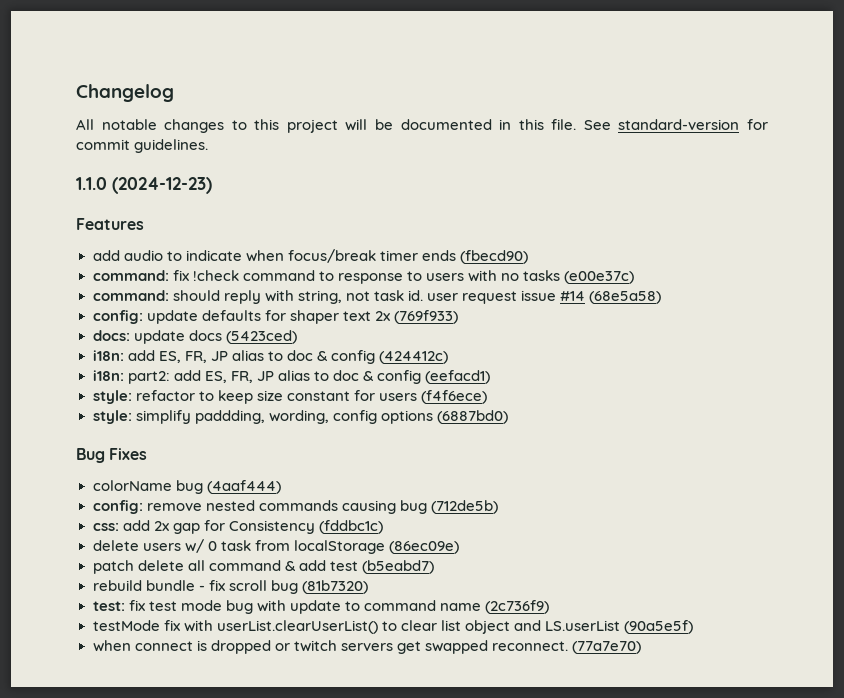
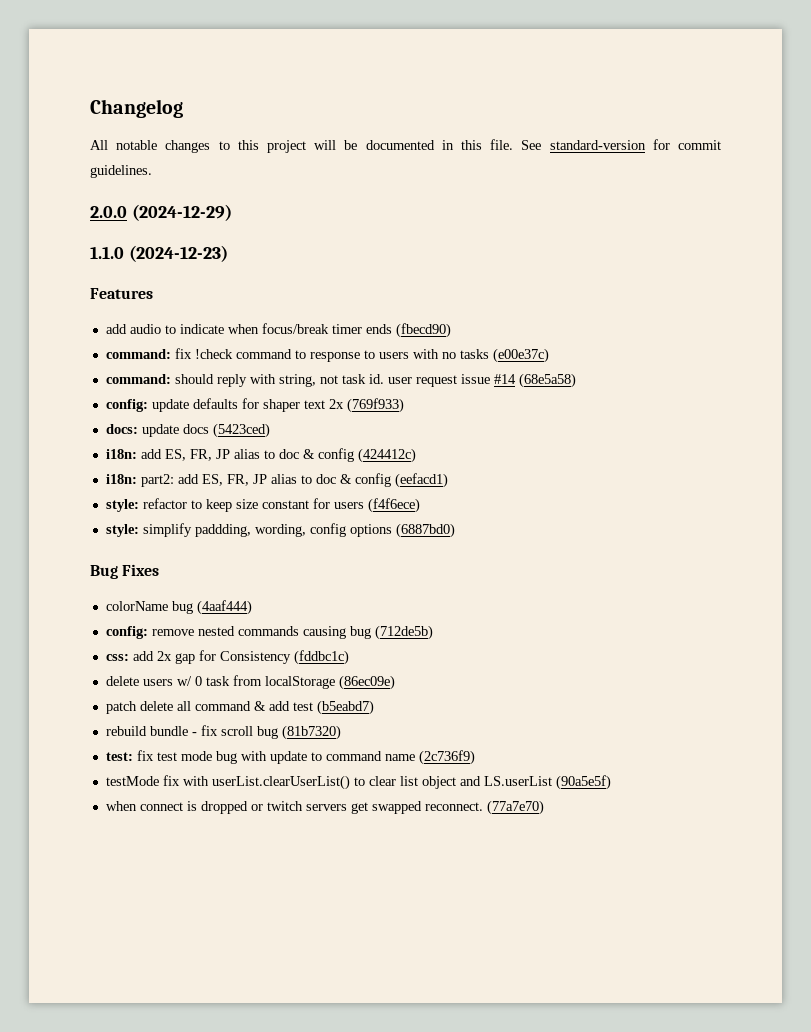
+ 2.0.0 (2024-12-29)

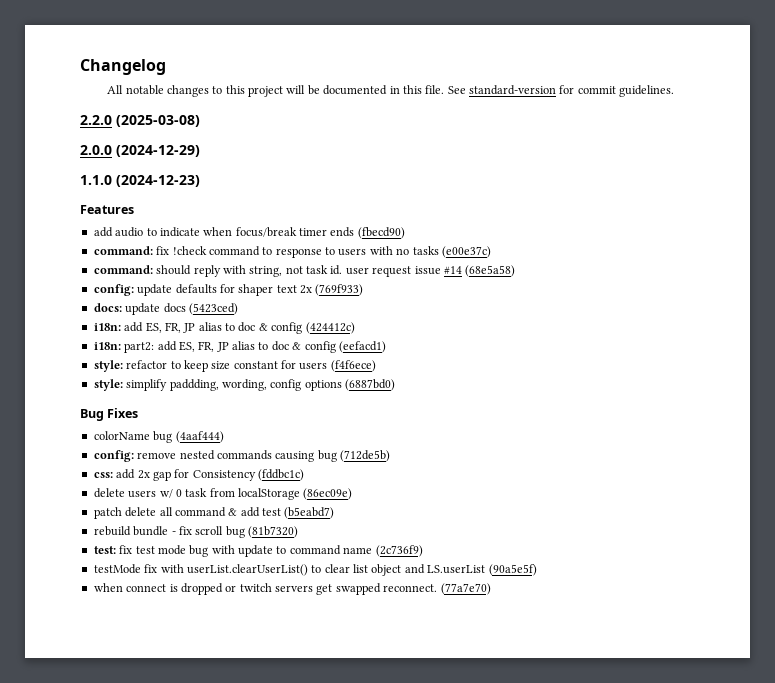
+ 2.2.0 (2025-03-08)

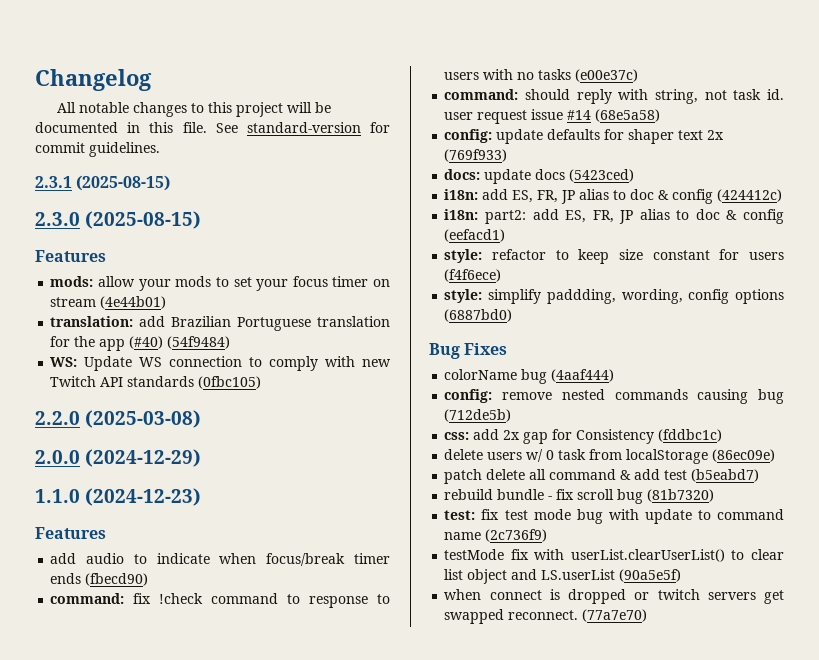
+ 2.3.1 (2025-08-15)
+ 2.3.0 (2025-08-15)
+ Features
+ mods: allow your mods to set your focus timer on stream (4e44b01)
+ translation: add Brazilian Portuguese translation for the app (#40) (54f9484)
+ WS: Update WS connection to comply with new Twitch API standards (0fbc105)

